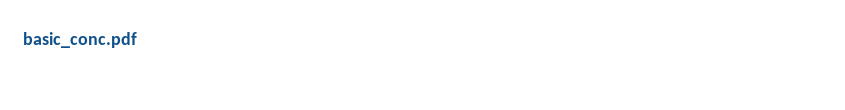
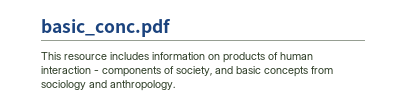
+ This resource includes information on products of human interaction - components of society, and basic concepts from sociology and anthropology.

